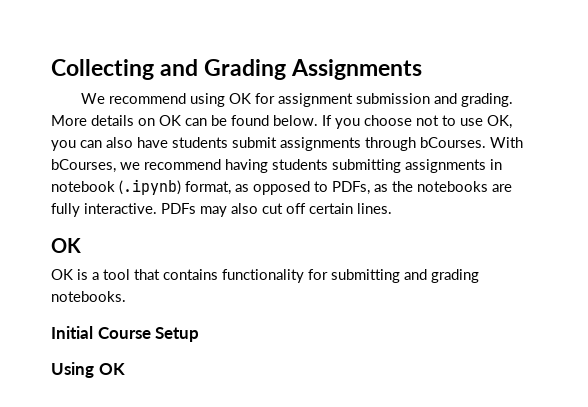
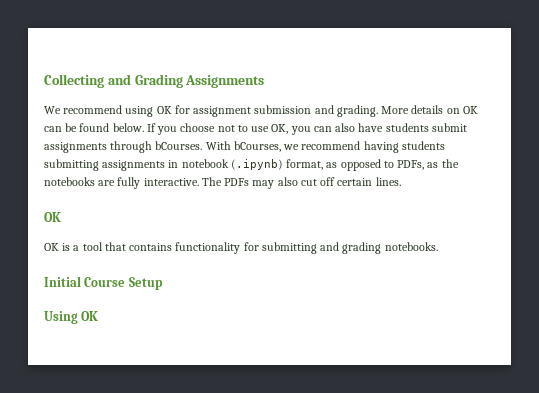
- PDFs may also cut off certain lines.
+ The PDFs may also cut off certain lines.

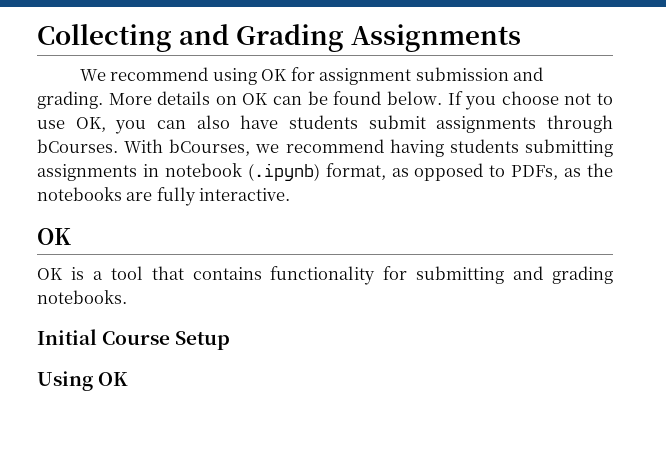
- The PDFs may also cut off certain lines.

